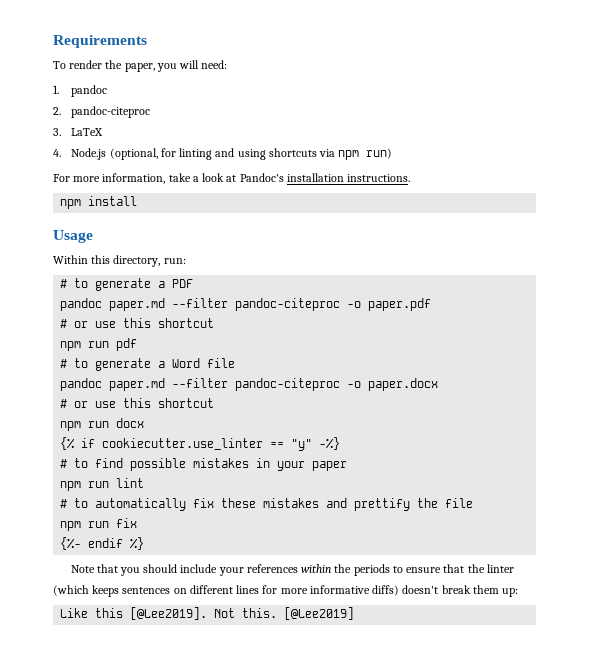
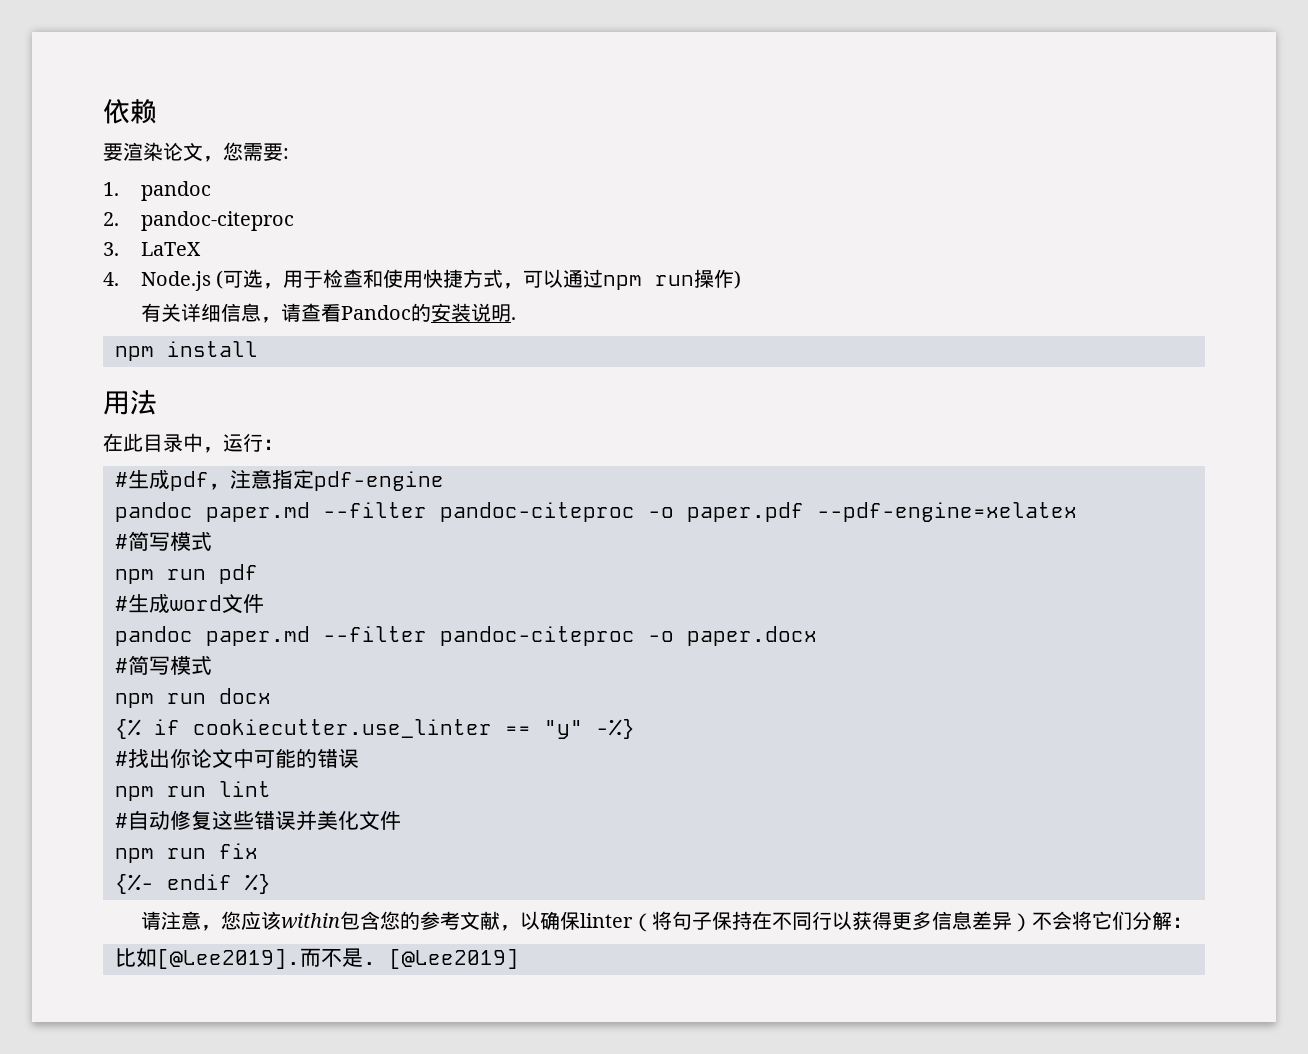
- Requirements
- To render the paper, you will need:
+ 依赖
+ 要渲染论文，您需要:
- 4. Node.js (optional, for linting and using shortcuts via npm run)
- For more information, take a look at Pandoc's installation instructions.
+ 4. Node.js (可选，用于检查和使用快捷方式，可以通过npm run操作)
+ 有关详细信息，请查看Pandoc的安装说明.
  npm install
- Usage
- Within this directory, run:
- # to generate a PDF
+ 用法
+ 在此目录中，运行：
+ #生成pdf，注意指定pdf-engine
- pandoc paper.md --filter pandoc-citeproc -o paper.pdf
- # or use this shortcut
+ pandoc paper.md --filter pandoc-citeproc -o paper.pdf --pdf-engine=xelatex
+ #简写模式
- # to generate a Word file
+ #生成word文件
  pandoc paper.md --filter pandoc-citeproc -o paper.docx
- # or use this shortcut
+ #简写模式
- # to find possible mistakes in your paper
+ #找出你论文中可能的错误
  npm run lint
- # to automatically fix these mistakes and prettify the file
+ #自动修复这些错误并美化文件
- Note that you should include your references within the periods to ensure that the linter (which keeps sentences on different lines for more informative diffs) doesn't break them up:
- Like this [@Lee2019]. Not this.
+ 请注意，您应该within包含您的参考文献，以确保linter（将句子保持在不同行以获得更多信息差异）不会将它们分解：
+ 比如[@Lee2019].而不是.

